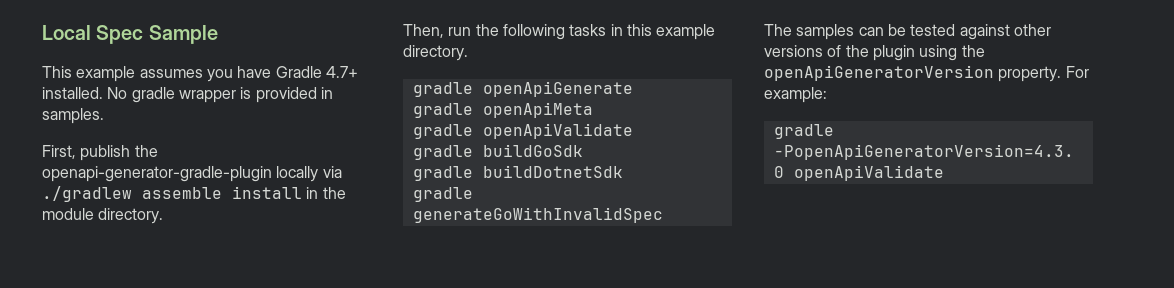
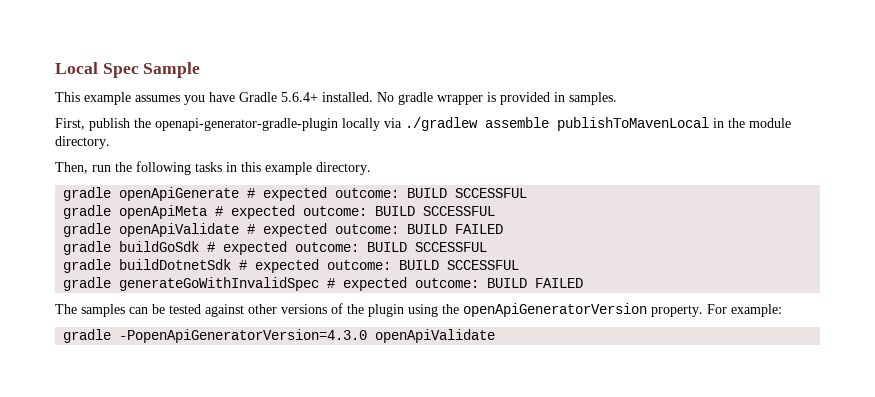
- This example assumes you have Gradle 4.7+ installed.
+ This example assumes you have Gradle 5.6.4+ installed.
- First, publish the openapi-generator-gradle-plugin locally via ./gradlew assemble install in the module directory.
+ First, publish the openapi-generator-gradle-plugin locally via ./gradlew assemble publishToMavenLocal in the module directory.
- gradle openApiGenerate
- gradle openApiMeta
- gradle openApiValidate
- gradle buildGoSdk
- gradle buildDotnetSdk
- gradle generateGoWithInvalidSpec
+ gradle openApiGenerate # expected outcome: BUILD SCCESSFUL
+ gradle openApiMeta # expected outcome: BUILD SCCESSFUL
+ gradle openApiValidate # expected outcome: BUILD FAILED
+ gradle buildGoSdk # expected outcome: BUILD SCCESSFUL
+ gradle buildDotnetSdk # expected outcome: BUILD SCCESSFUL
+ gradle generateGoWithInvalidSpec # expected outcome: BUILD FAILED

